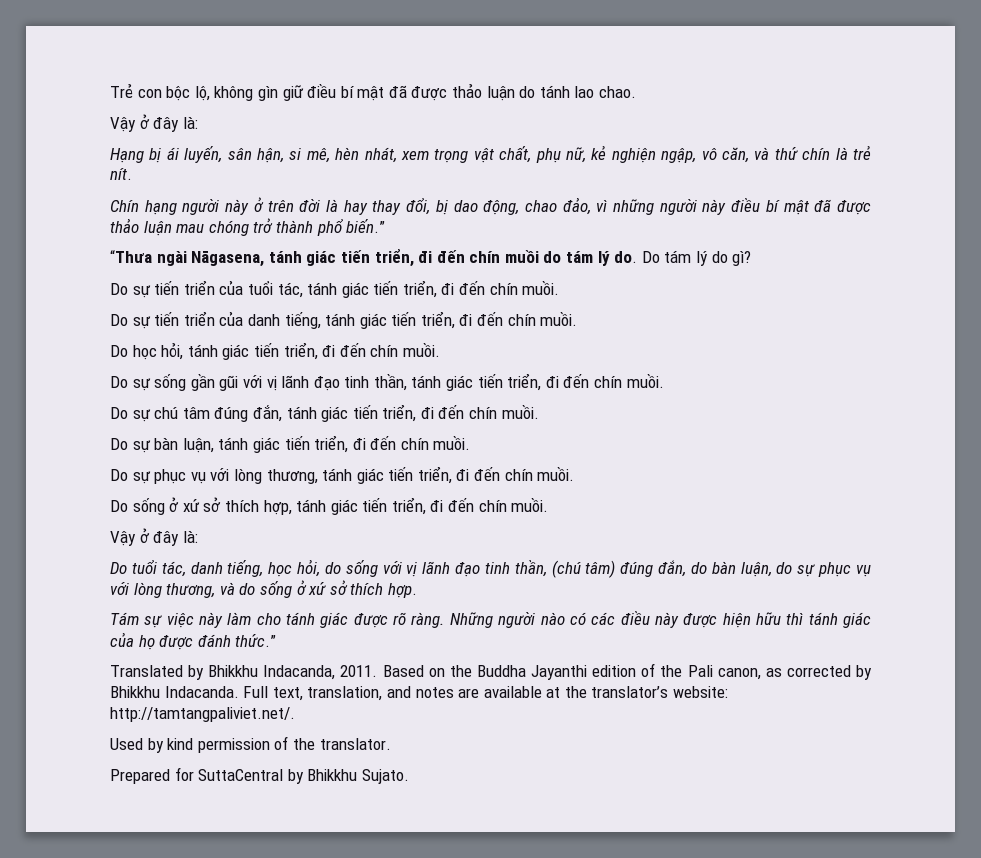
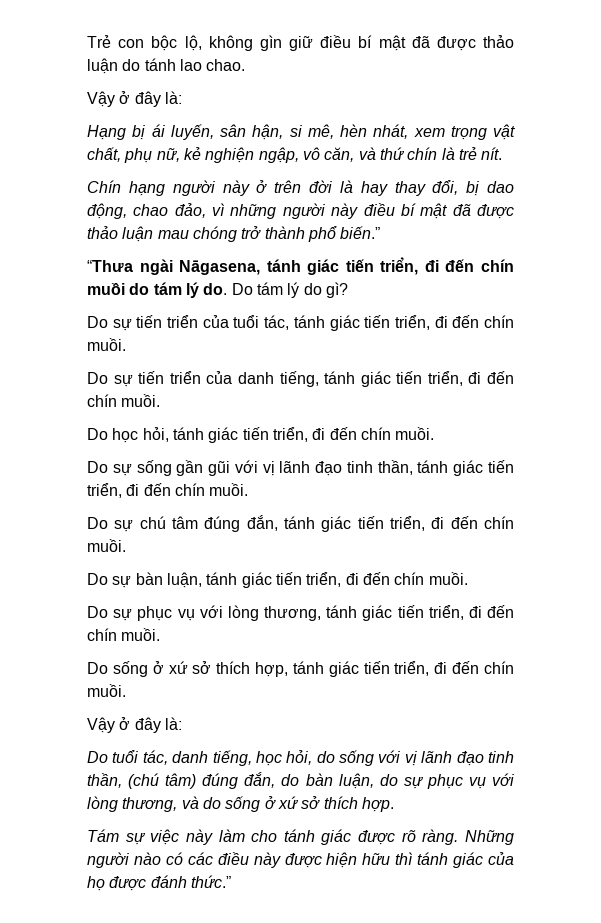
- Translated by Bhikkhu Indacanda, 2011. Based on the Buddha Jayanthi edition of the Pali canon, as corrected by Bhikkhu Indacanda. Full text, translation, and notes are available at the translator’s website: http://tamtangpaliviet.net/.
- Used by kind permission of the translator.
- Prepared for SuttaCentral by Bhikkhu Sujato.

